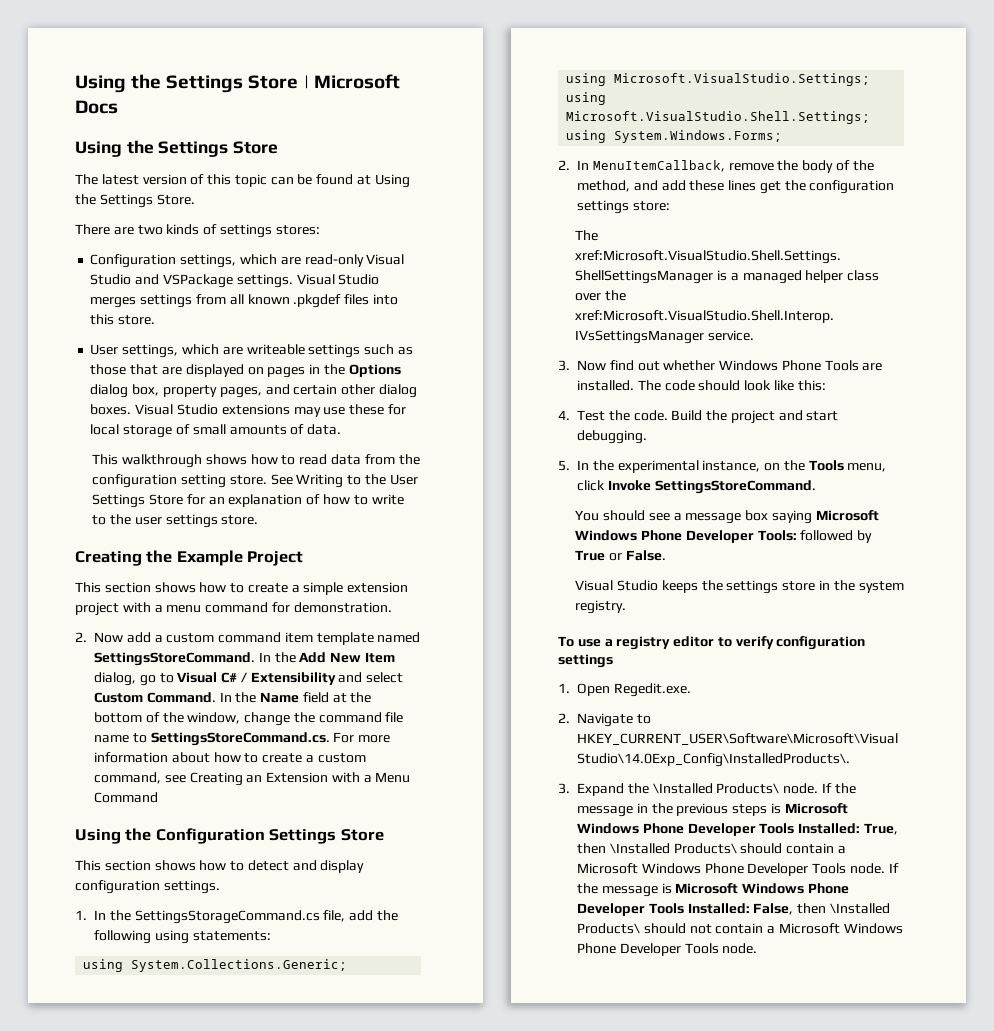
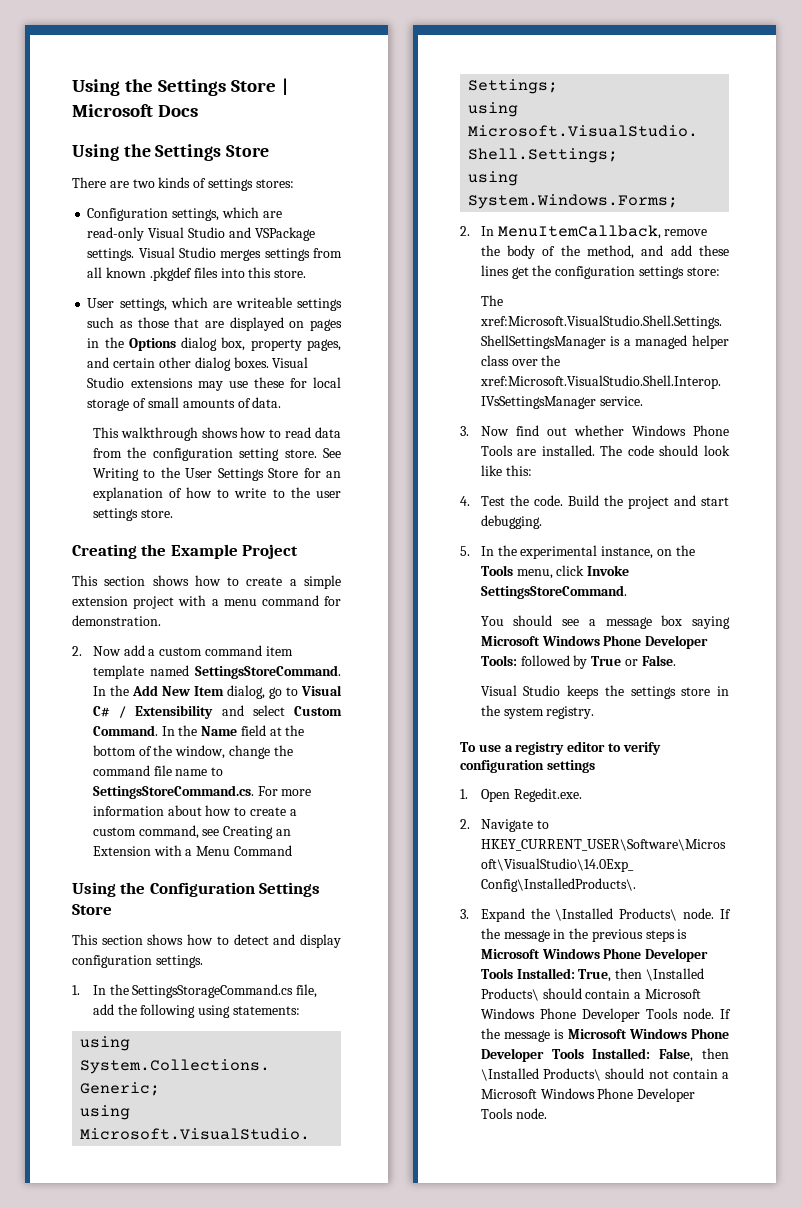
- The latest version of this topic can be found at Using the Settings Store.

